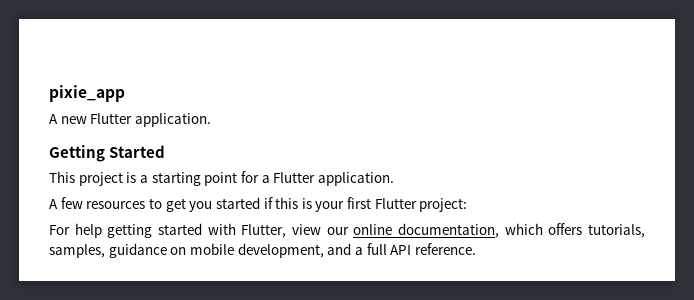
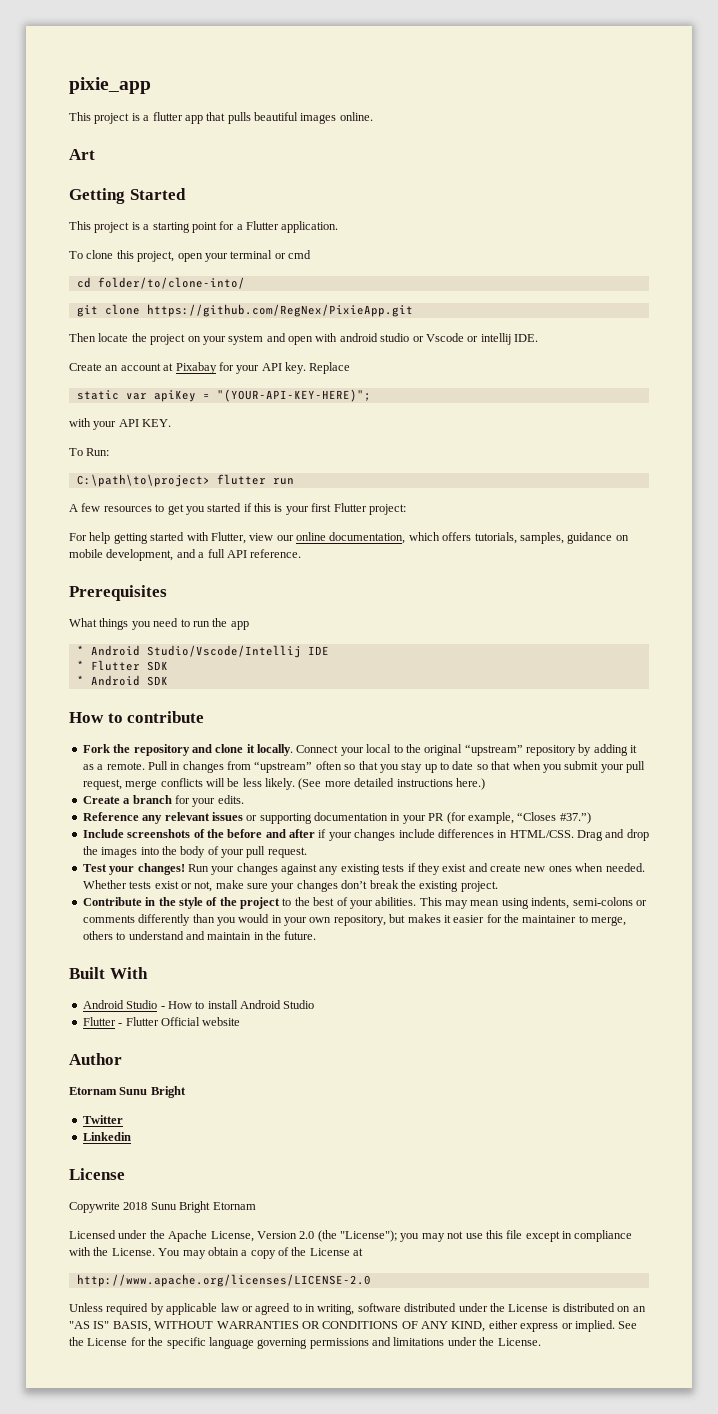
- A new Flutter application.
+ This project is a flutter app that pulls beautiful images online.
+ Art
+ To clone this project, open your terminal or cmd
+ cd folder/to/clone-into/
+ git clone https://github.com/RegNex/PixieApp.git
+ Then locate the project on your system and open with android studio or Vscode or intellij IDE.
+ Create an account at Pixabay for your API key. Replace
+ static var apiKey = "(YOUR-API-KEY-HERE)";
+ with your API KEY.
+ To Run:
+ C:\path\to\project> flutter run
+ Prerequisites
+ What things you need to run the app
+ * Android Studio/Vscode/Intellij IDE
+ * Flutter SDK
+ * Android SDK
+ How to contribute
+ Fork the repository and clone it locally. Connect your local to the original “upstream” repository by adding it as a remote. Pull in changes from “upstream” often so that you stay up to date so that when you submit your pull request, merge conflicts will be less likely. (See more detailed instructions here.)
+ Create a branch for your edits.
+ Reference any relevant issues or supporting documentation in your PR (for example, “Closes #37.”)
+ Include screenshots of the before and after if your changes include differences in HTML/CSS. Drag and drop the images into the body of your pull request.
+ Test your changes! Run your changes against any existing tests if they exist and create new ones when needed. Whether tests exist or not, make sure your changes don’t break the existing project.
+ Contribute in the style of the project to the best of your abilities. This may mean using indents, semi-colons or comments differently than you would in your own repository, but makes it easier for the maintainer to merge, others to understand and maintain in the future.
+ Built With
+ Android Studio - How to install Android Studio
+ Flutter - Flutter Official website
+ Author
+ Etornam Sunu Bright
+ Twitter
+ Linkedin
+ License
+ Copywrite 2018 Sunu Bright Etornam
+ Licensed under the Apache License, Version 2.0 (the "License"); you may not use this file except in compliance with the License. You may obtain a copy of the License at
+ http://www.apache.org/licenses/LICENSE-2.0
+ Unless required by applicable law or agreed to in writing, software distributed under the License is distributed on an "AS IS" BASIS, WITHOUT WARRANTIES OR CONDITIONS OF ANY KIND, either express or implied. See the License for the specific language governing permissions and limitations under the License.

